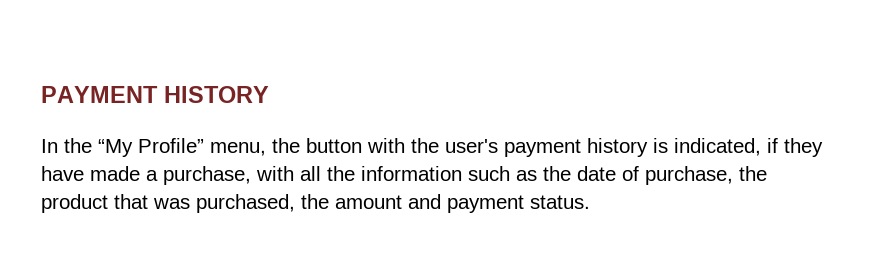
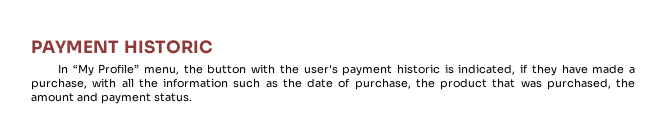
- PAYMENT HISTORY
+ PAYMENT HISTORIC
- In the “My Profile” menu, the button with the user's payment history is indicated, if they have made a purchase, with all the information such as the date of purchase, the product that was purchased, the amount and payment status.
+ In “My Profile” menu, the button with the user's payment historic is indicated, if they have made a purchase, with all the information such as the date of purchase, the product that was purchased, the amount and payment status.

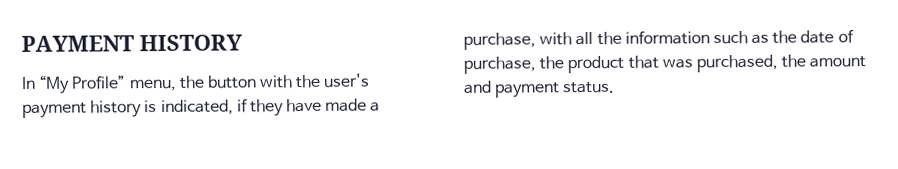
- PAYMENT HISTORIC
+ PAYMENT HISTORY
- In “My Profile” menu, the button with the user's payment historic is indicated, if they have made a purchase, with all the information such as the date of purchase, the product that was purchased, the amount and payment status.
+ In “My Profile” menu, the button with the user's payment history is indicated, if they have made a purchase, with all the information such as the date of purchase, the product that was purchased, the amount and payment status.

